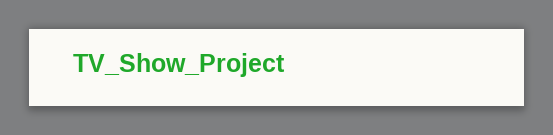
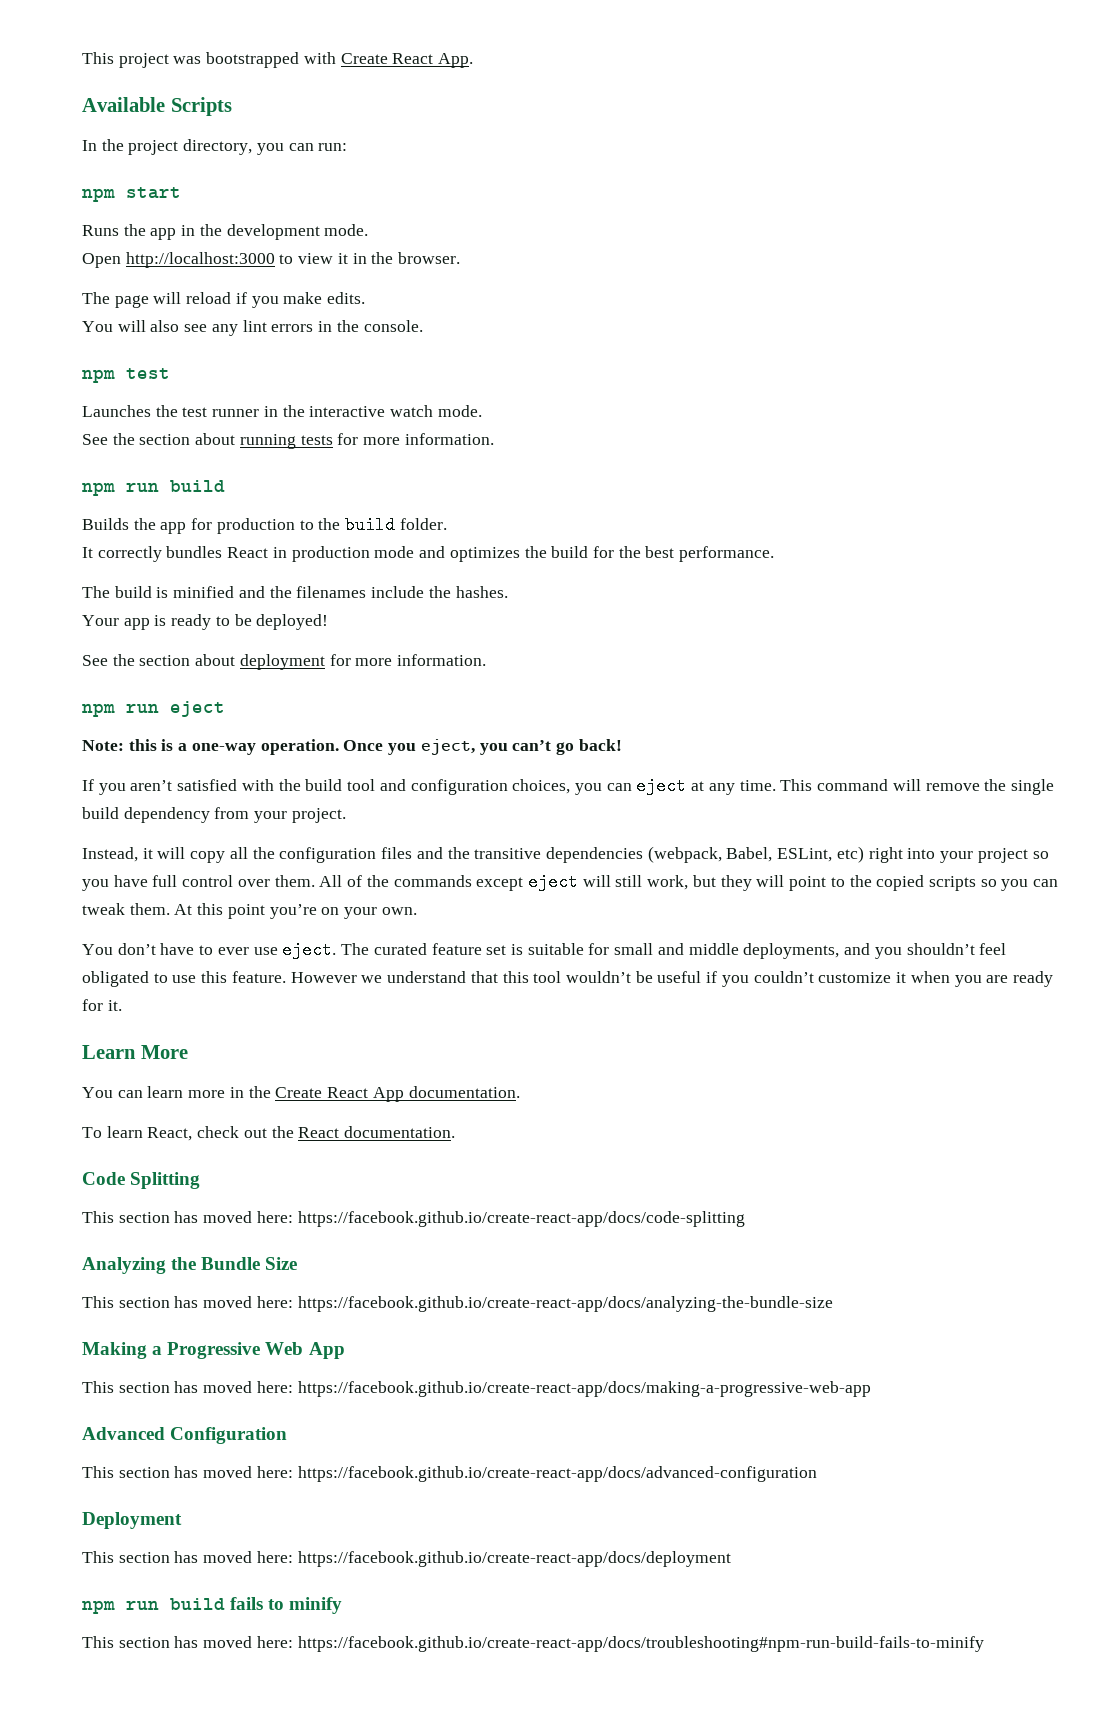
- TV_Show_Project
+ This project was bootstrapped with Create React App.
+ Available Scripts
+ In the project directory, you can run:
+ npm start
+ Runs the app in the development mode.
+ Open http://localhost:3000 to view it in the browser.
+ The page will reload if you make edits.
+ You will also see any lint errors in the console.
+ npm test
+ Launches the test runner in the interactive watch mode.
+ See the section about running tests for more information.
+ npm run build
+ Builds the app for production to the build folder.
+ It correctly bundles React in production mode and optimizes the build for the best performance.
+ The build is minified and the filenames include the hashes.
+ Your app is ready to be deployed!
+ See the section about deployment for more information.
+ npm run eject
+ Note: this is a one-way operation. Once you eject, you can’t go back!
+ If you aren’t satisfied with the build tool and configuration choices, you can eject at any time. This command will remove the single build dependency from your project.
+ Instead, it will copy all the configuration files and the transitive dependencies (webpack, Babel, ESLint, etc) right into your project so you have full control over them. All of the commands except eject will still work, but they will point to the copied scripts so you can tweak them. At this point you’re on your own.
+ You don’t have to ever use eject. The curated feature set is suitable for small and middle deployments, and you shouldn’t feel obligated to use this feature. However we understand that this tool wouldn’t be useful if you couldn’t customize it when you are ready for it.
+ Learn More
+ You can learn more in the Create React App documentation.
+ To learn React, check out the React documentation.
+ Code Splitting
+ This section has moved here: https://facebook.github.io/create-react-app/docs/code-splitting
+ Analyzing the Bundle Size
+ This section has moved here: https://facebook.github.io/create-react-app/docs/analyzing-the-bundle-size
+ Making a Progressive Web App
+ This section has moved here: https://facebook.github.io/create-react-app/docs/making-a-progressive-web-app
+ Advanced Configuration
+ This section has moved here: https://facebook.github.io/create-react-app/docs/advanced-configuration
+ Deployment
+ This section has moved here: https://facebook.github.io/create-react-app/docs/deployment
+ npm run build fails to minify
+ This section has moved here: https://facebook.github.io/create-react-app/docs/troubleshooting#npm-run-build-fails-to-minify

